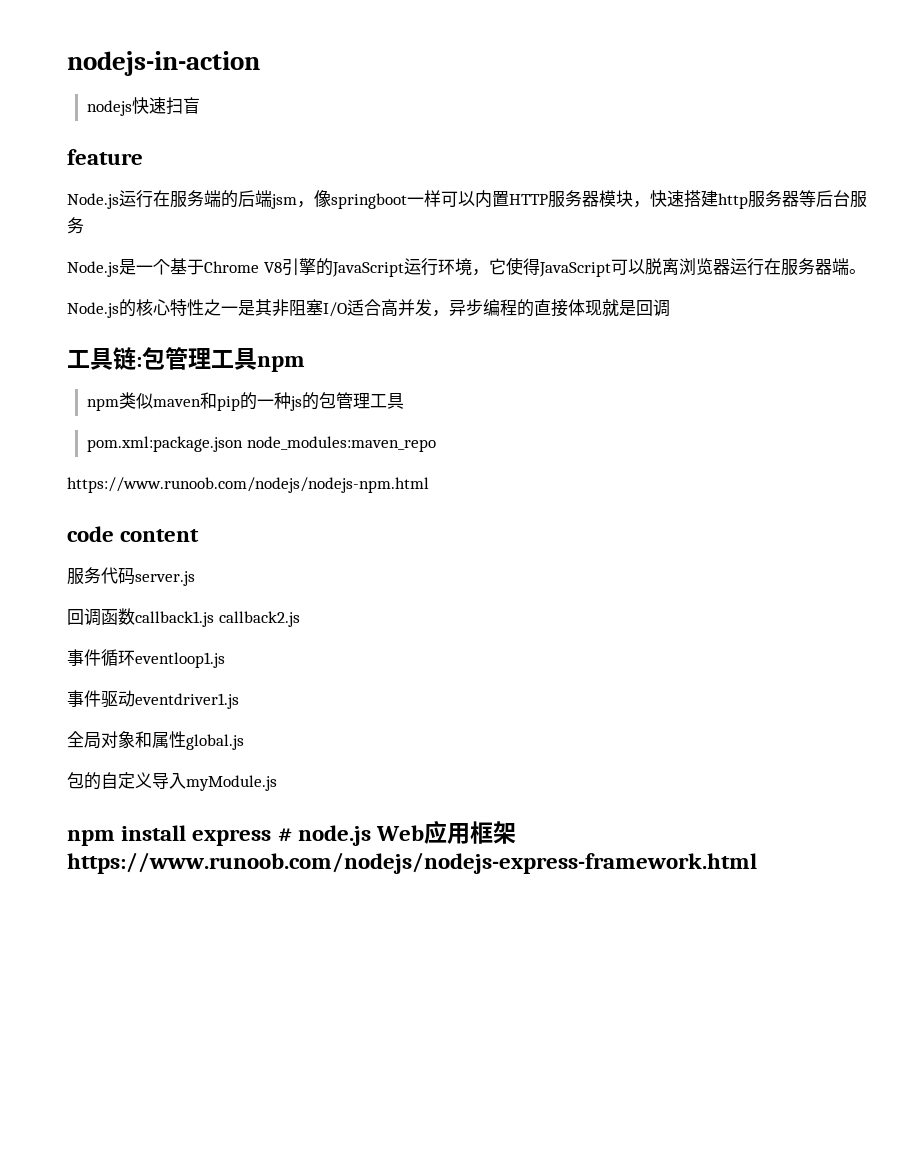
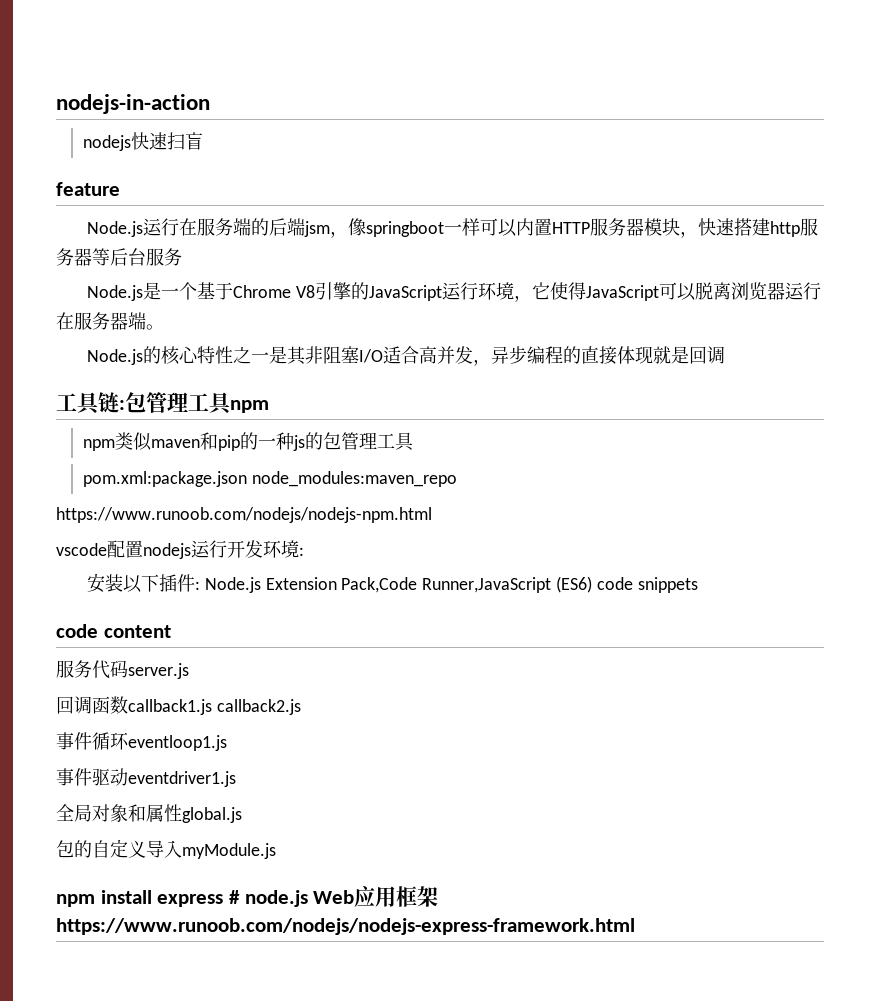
+ vscode配置nodejs运行开发环境:
+ 安装以下插件: Node.js Extension Pack,Code Runner,JavaScript (ES6) code snippets

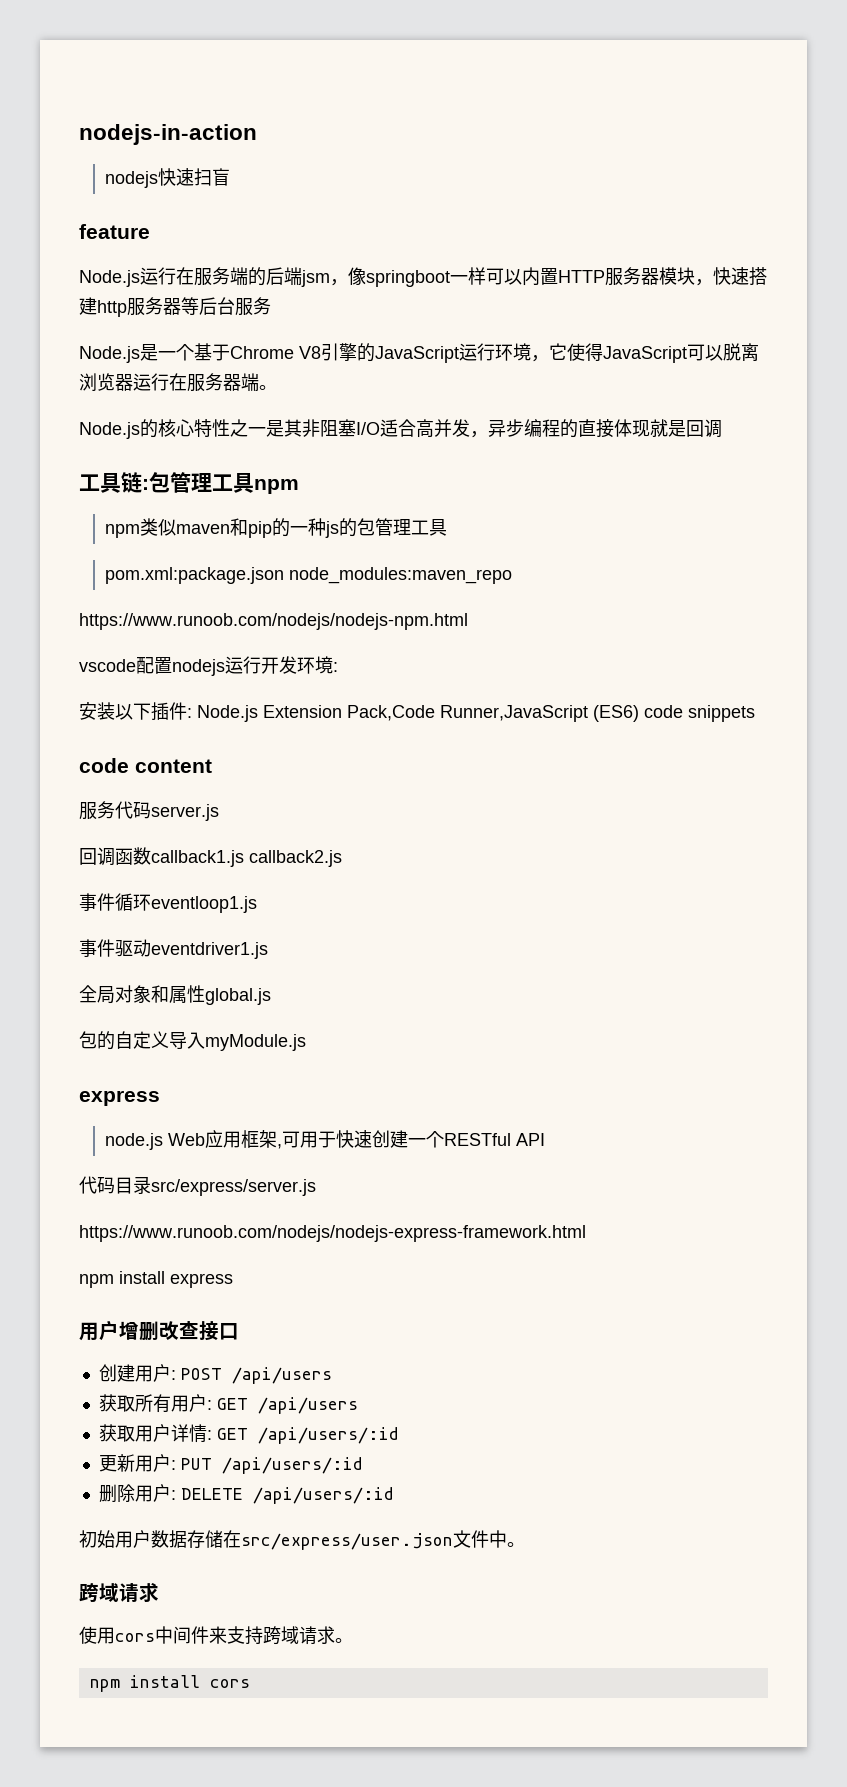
  包的自定义导入myModule.js
- npm install express # node.js Web应用框架https://www.runoob.com/nodejs/nodejs-express-framework.html
+ express
+ node.js Web应用框架,可用于快速创建一个RESTful API
+ 代码目录src/express/server.js
+ https://www.runoob.com/nodejs/nodejs-express-framework.html
+ npm install express
+ 用户增删改查接口
+ 创建用户: POST /api/users
+ 获取所有用户: GET /api/users
+ 获取用户详情: GET /api/users/:id
+ 更新用户: PUT /api/users/:id
+ 删除用户: DELETE /api/users/:id
+ 初始用户数据存储在src/express/user.json文件中。
+ 跨域请求
+ 使用cors中间件来支持跨域请求。
+ npm install cors

